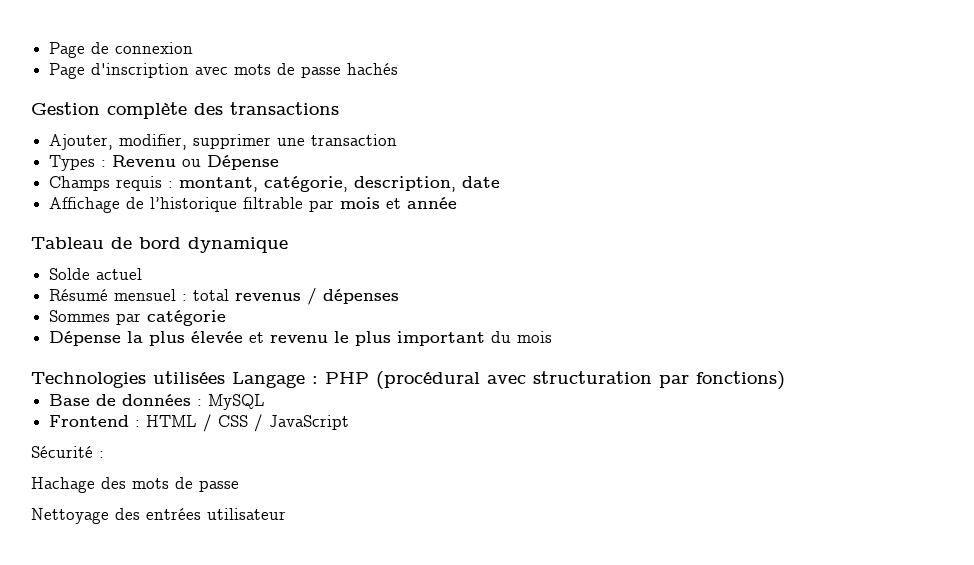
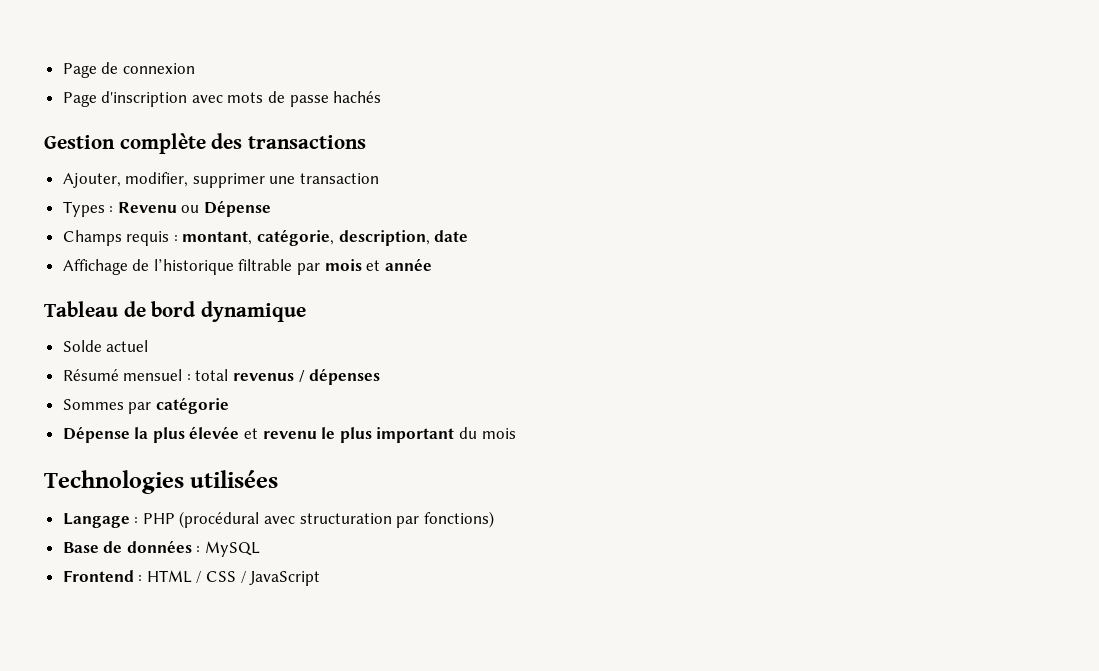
- Technologies utilisées Langage : PHP (procédural avec structuration par fonctions)
+ Technologies utilisées
+ Langage : PHP (procédural avec structuration par fonctions)
- Sécurité :
- Hachage des mots de passe
- Nettoyage des entrées utilisateur

